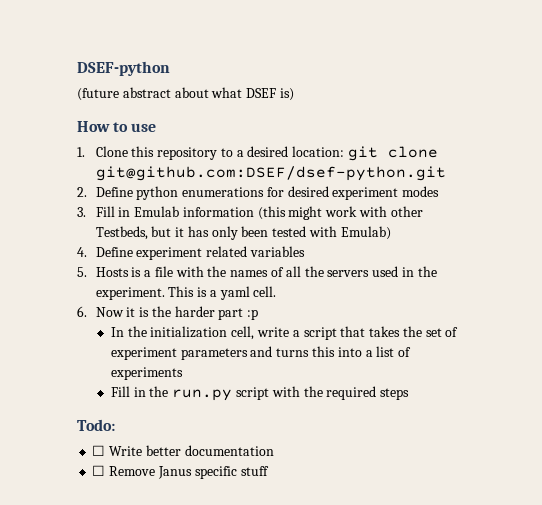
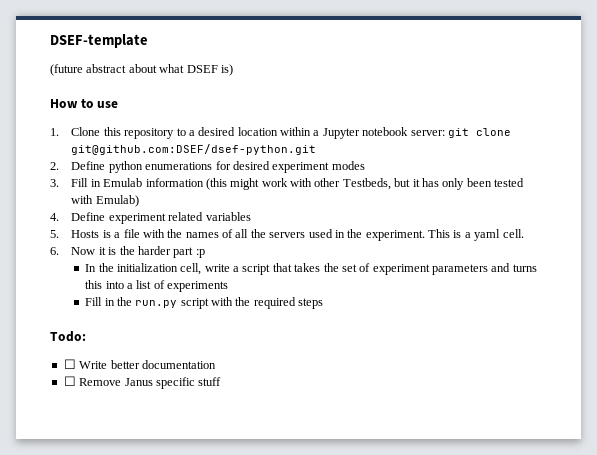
- DSEF-python
+ DSEF-template
- 1. Clone this repository to a desired location: git clone git@github.com:DSEF/dsef-python.git
+ 1. Clone this repository to a desired location within a Jupyter notebook server: git clone git@github.com:DSEF/dsef-python.git

